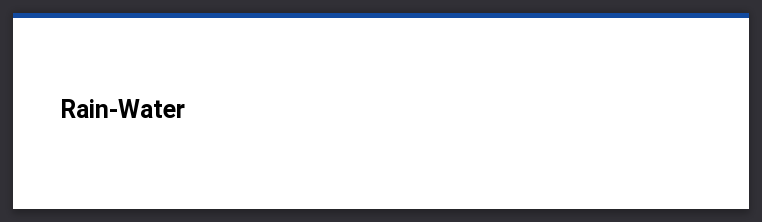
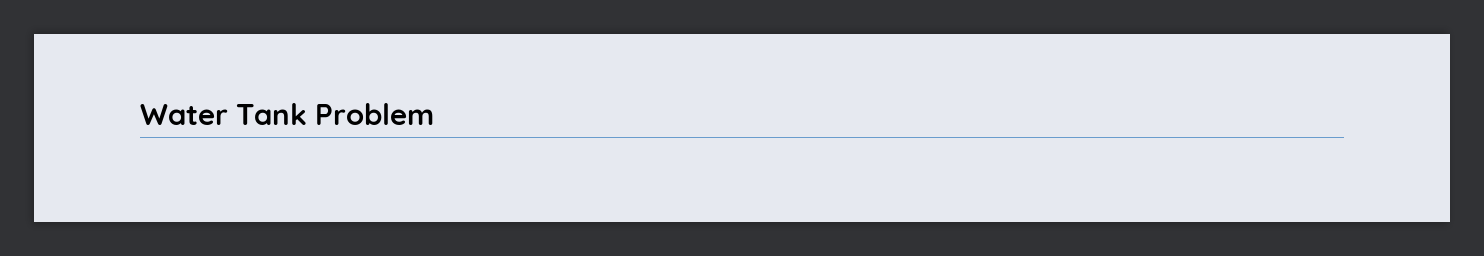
- Rain-Water
+ Water Tank Problem

